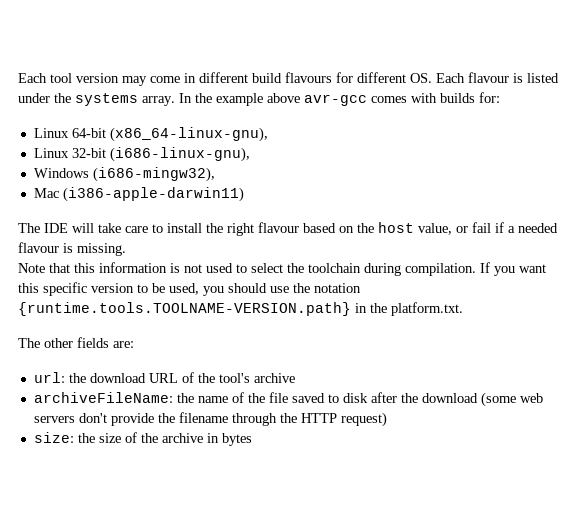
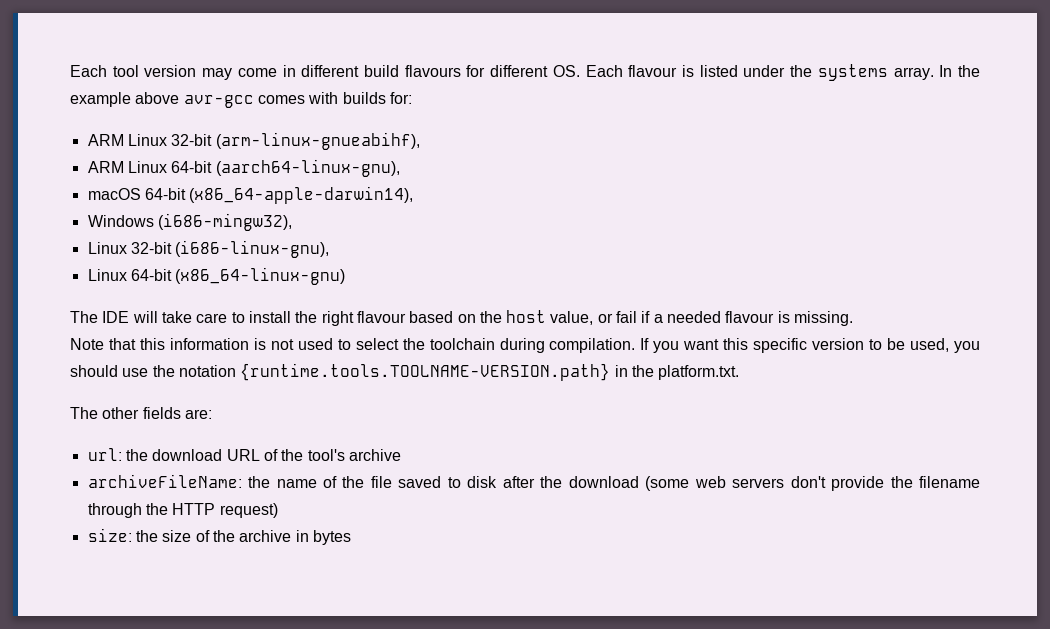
- Linux 64-bit (x86_64-linux-gnu),
+ ARM Linux 32-bit (arm-linux-gnueabihf),
+ ARM Linux 64-bit (aarch64-linux-gnu),
+ macOS 64-bit (x86_64-apple-darwin14),
+ Windows (i686-mingw32),
- Windows (i686-mingw32),
- Mac (i386-apple-darwin11)
+ Linux 64-bit (x86_64-linux-gnu)

